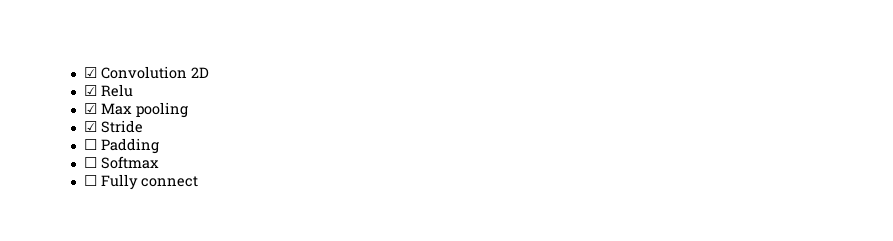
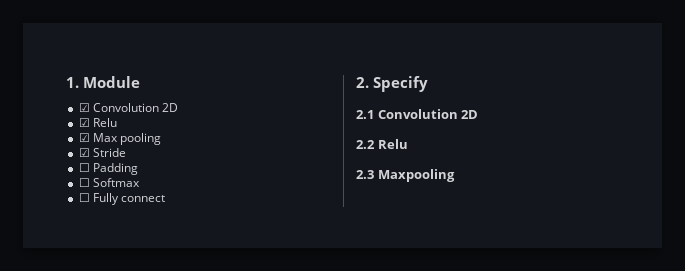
+ 1. Module
+ 2. Specify
+ 2.1 Convolution 2D
+ 2.2 Relu
+ 2.3 Maxpooling

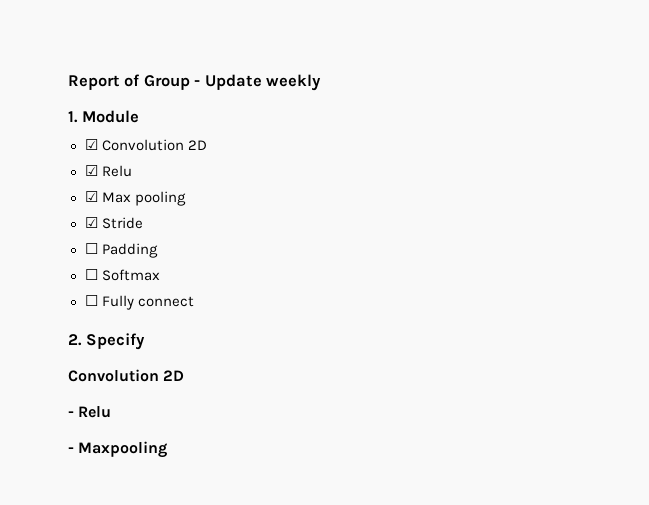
+ Report of Group - Update weekly
  2. Specify
- 2.1 Convolution 2D
- 2.2 Relu
- 2.3 Maxpooling
+ Convolution 2D
+ - Relu
+ - Maxpooling

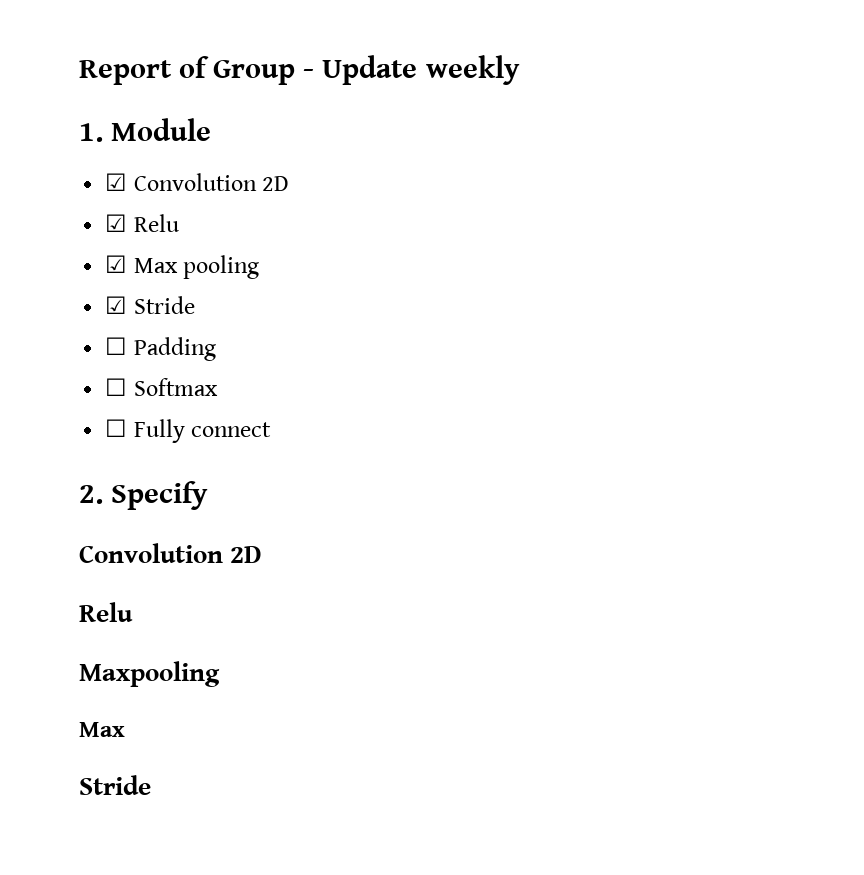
  2. Specify
  Convolution 2D
- - Relu
- - Maxpooling
+ Relu
+ Maxpooling
+ Max
+ Stride

